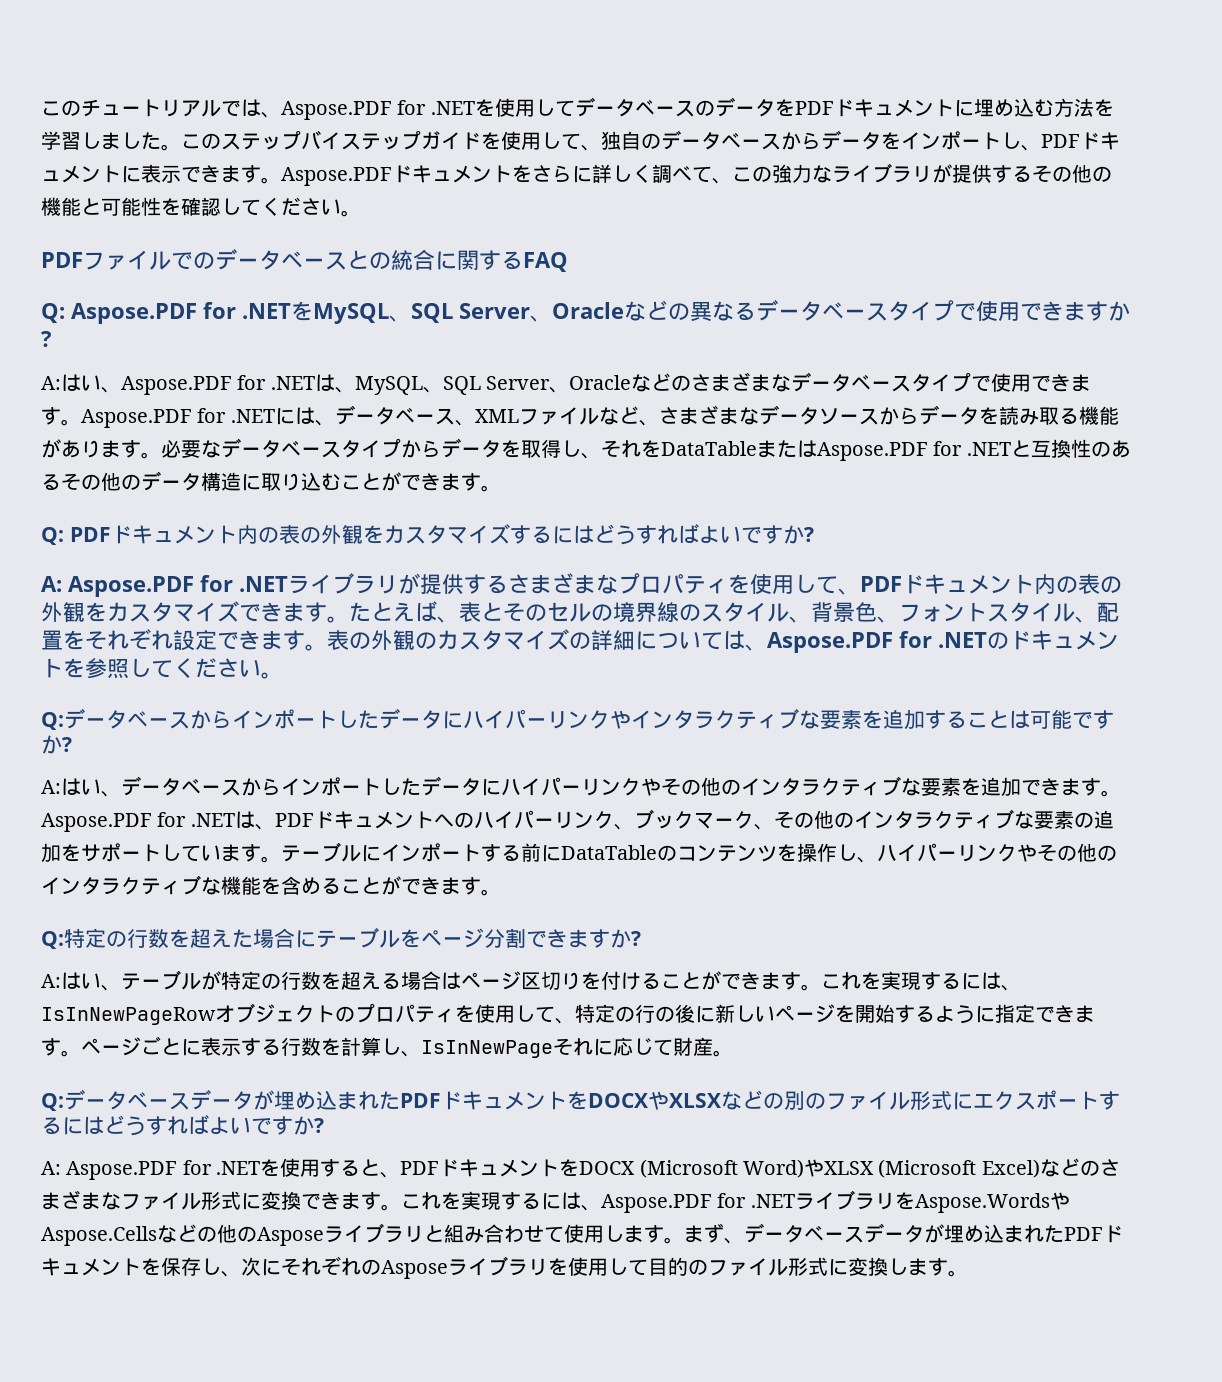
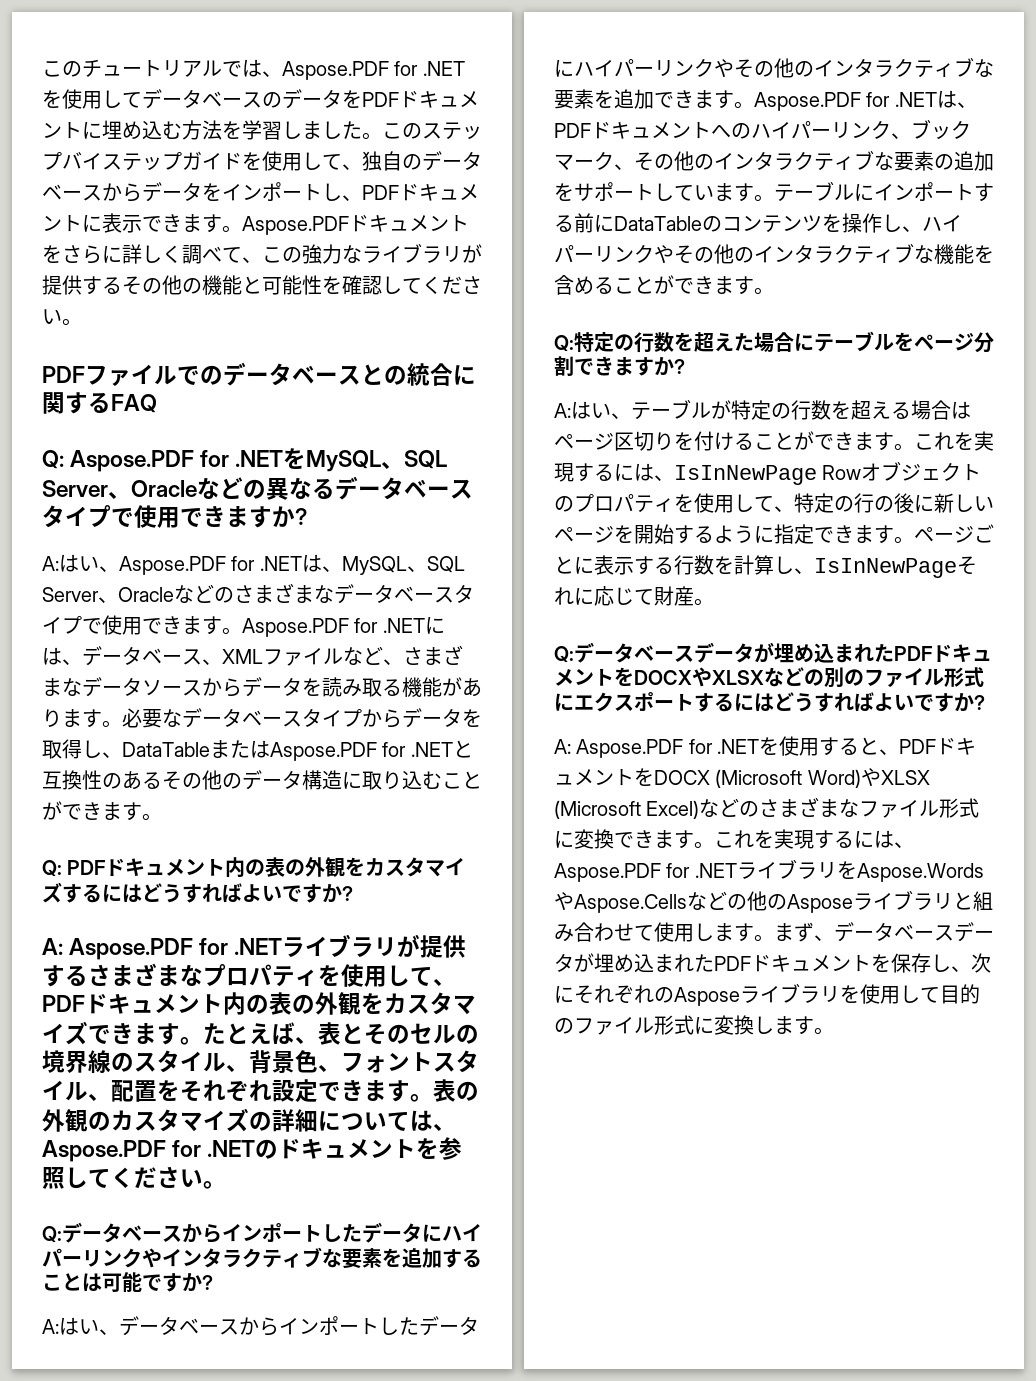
- 必要なデータベースタイプからデータを取得し、それをDataTableまたはAspose.PDF for .NETと互換性のあるその他のデータ構造に取り込むことができます。
+ 必要なデータベースタイプからデータを取得し、DataTableまたはAspose.PDF for .NETと互換性のあるその他のデータ構造に取り込むことができます。
- これを実現するには、IsInNewPageRowオブジェクトのプロパティを使用して、特定の行の後に新しいページを開始するように指定できます。
+ これを実現するには、IsInNewPage Rowオブジェクトのプロパティを使用して、特定の行の後に新しいページを開始するように指定できます。

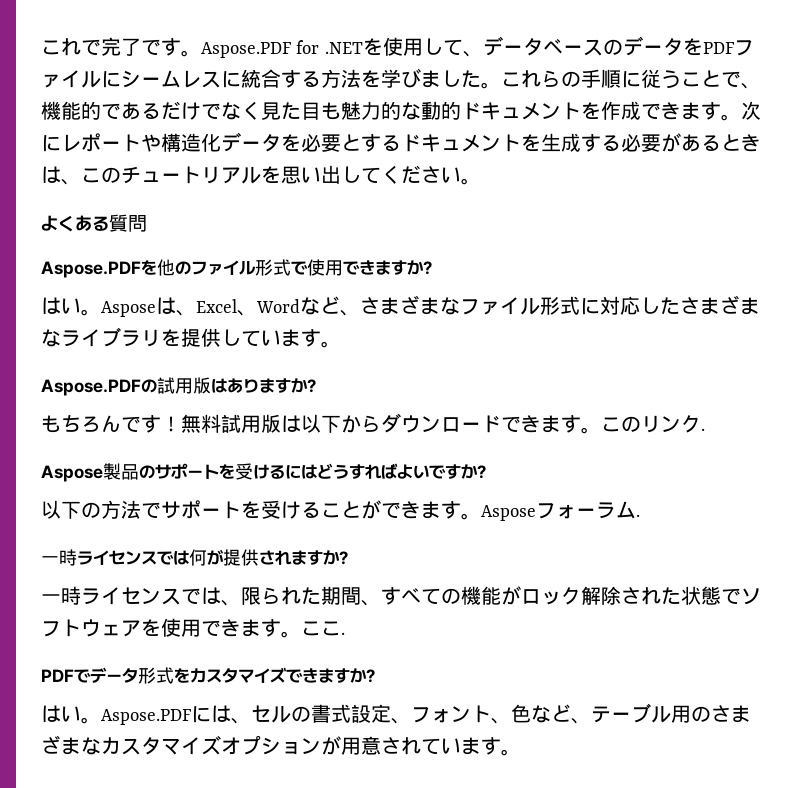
- このチュートリアルでは、Aspose.PDF for .NETを使用してデータベースのデータをPDFドキュメントに埋め込む方法を学習しました。
+ これで完了です。Aspose.PDF for .NETを使用して、データベースのデータをPDFファイルにシームレスに統合する方法を学びました。
- このステップバイステップガイドを使用して、独自のデータベースからデータをインポートし、PDFドキュメントに表示できます。Aspose.PDFドキュメントをさらに詳しく調べて、この強力なライブラリが提供するその他の機能と可能性を確認してください。
- PDFファイルでのデータベースとの統合に関するFAQ
- Q: Aspose.PDF for .NETをMySQL、SQL Server、Oracleなどの異なるデータベースタイプで使用できますか?
+ これらの手順に従うことで、機能的であるだけでなく見た目も魅力的な動的ドキュメントを作成できます。次にレポートや構造化データを必要とするドキュメントを生成する必要があるときは、このチュートリアルを思い出してください。
+ よくある質問
+ Aspose.PDFを他のファイル形式で使用できますか?
- A:はい、Aspose.PDF for .NETは、MySQL、SQL Server、Oracleなどのさまざまなデータベースタイプで使用できます。Aspose.PDF for .NETには、データベース、XMLファイルなど、さまざまなデータソースからデータを読み取る機能があります。必要なデータベースタイプからデータを取得し、DataTableまたはAspose.PDF for .NETと互換性のあるその他のデータ構造に取り込むことができます。
- Q: PDFドキュメント内の表の外観をカスタマイズするにはどうすればよいですか?
- A: Aspose.PDF for .NETライブラリが提供するさまざまなプロパティを使用して、PDFドキュメント内の表の外観をカスタマイズできます。たとえば、表とそのセルの境界線のスタイル、背景色、フォントスタイル、配置をそれぞれ設定できます。表の外観のカスタマイズの詳細については、Aspose.PDF for .NETのドキュメントを参照してください。
- Q:データベースからインポートしたデータにハイパーリンクやインタラクティブな要素を追加することは可能ですか?
- A:はい、データベースからインポートしたデータにハイパーリンクやその他のインタラクティブな要素を追加できます。Aspose.PDF for .NETは、PDFドキュメントへのハイパーリンク、ブックマーク、その他のインタラクティブな要素の追加をサポートしています。テーブルにインポートする前にDataTableのコンテンツを操作し、ハイパーリンクやその他のインタラクティブな機能を含めることができます。
- Q:特定の行数を超えた場合にテーブルをページ分割できますか?
- A:はい、テーブルが特定の行数を超える場合はページ区切りを付けることができます。これを実現するには、IsInNewPage Rowオブジェクトのプロパティを使用して、特定の行の後に新しいページを開始するように指定できます。ページごとに表示する行数を計算し、IsInNewPageそれに応じて財産。
- Q:データベースデータが埋め込まれたPDFドキュメントをDOCXやXLSXなどの別のファイル形式にエクスポートするにはどうすればよいですか?
- A: Aspose.PDF for .NETを使用すると、PDFドキュメントをDOCX (Microsoft Word)やXLSX (Microsoft Excel)などのさまざまなファイル形式に変換できます。これを実現するには、Aspose.PDF for .NETライブラリをAspose.WordsやAspose.Cellsなどの他のAsposeライブラリと組み合わせて使用します。まず、データベースデータが埋め込まれたPDFドキュメントを保存し、次にそれぞれのAsposeライブラリを使用して目的のファイル形式に変換します。
+ はい。Asposeは、Excel、Wordなど、さまざまなファイル形式に対応したさまざまなライブラリを提供しています。
+ Aspose.PDFの試用版はありますか?
+ もちろんです！無料試用版は以下からダウンロードできます。このリンク.
+ Aspose製品のサポートを受けるにはどうすればよいですか?
+ 以下の方法でサポートを受けることができます。Asposeフォーラム.
+ 一時ライセンスでは何が提供されますか?
+ 一時ライセンスでは、限られた期間、すべての機能がロック解除された状態でソフトウェアを使用できます。ここ.
+ PDFでデータ形式をカスタマイズできますか?
+ はい。Aspose.PDFには、セルの書式設定、フォント、色など、テーブル用のさまざまなカスタマイズオプションが用意されています。

